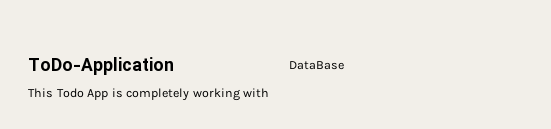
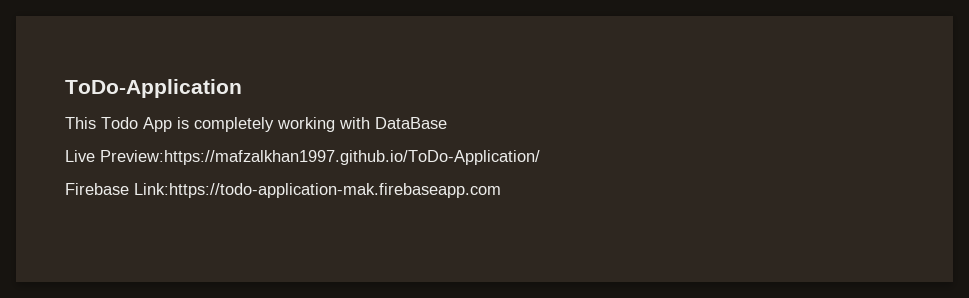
+ Live Preview:https://mafzalkhan1997.github.io/ToDo-Application/
+ Firebase Link:https://todo-application-mak.firebaseapp.com

